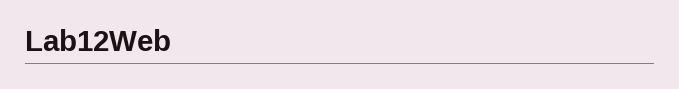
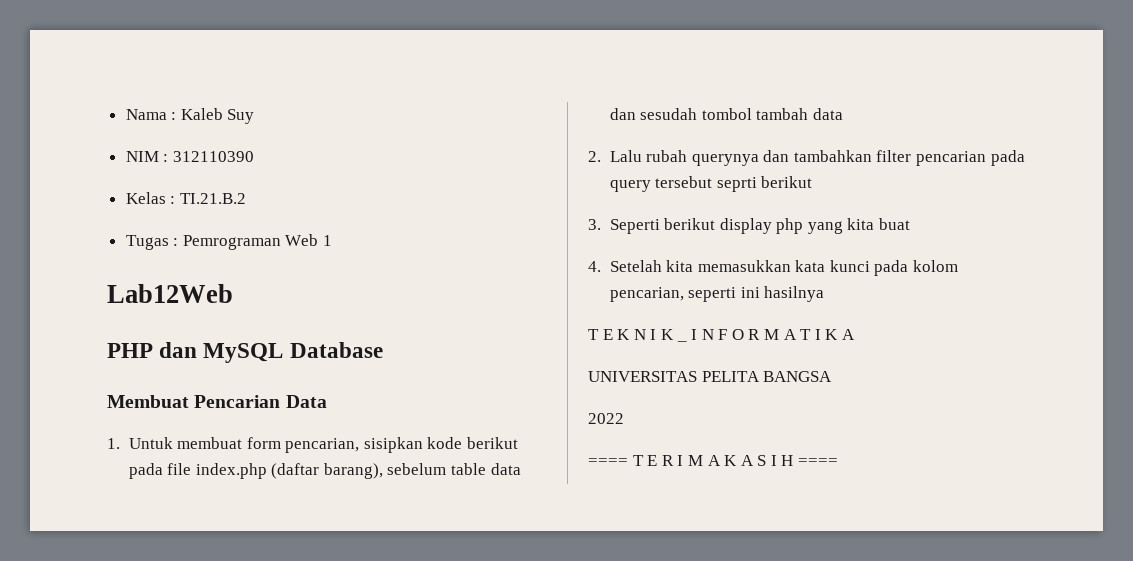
+ Nama : Kaleb Suy
+ NIM : 312110390
+ Kelas : TI.21.B.2
+ Tugas : Pemrograman Web 1
  Lab12Web
+ PHP dan MySQL Database
+ Membuat Pencarian Data
+ 1. Untuk membuat form pencarian, sisipkan kode berikut pada file index.php (daftar barang), sebelum table data dan sesudah tombol tambah data
+ 2. Lalu rubah querynya dan tambahkan filter pencarian pada query tersebut seprti berikut
+ 3. Seperti berikut display php yang kita buat
+ 4. Setelah kita memasukkan kata kunci pada kolom pencarian, seperti ini hasilnya
+ T E K N I K _ I N F O R M A T I K A
+ UNIVERSITAS PELITA BANGSA
+ 2022
+ ==== T E R I M A K A S I H ====

